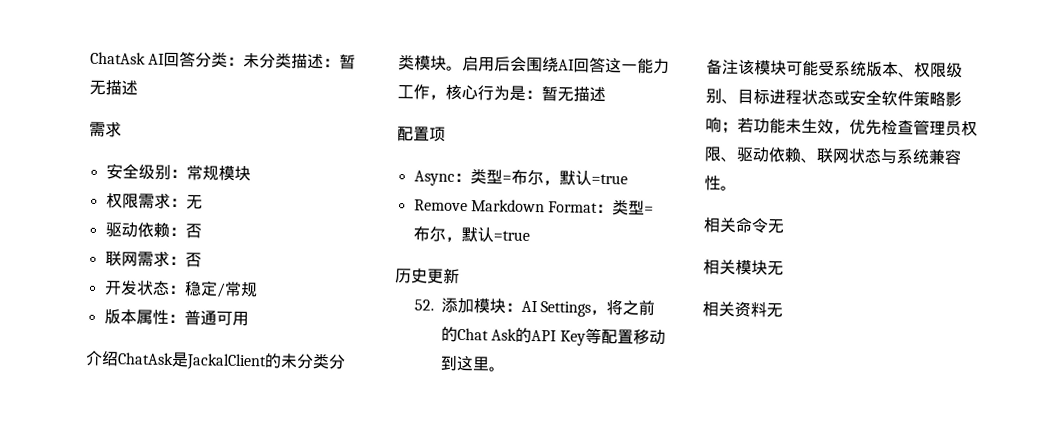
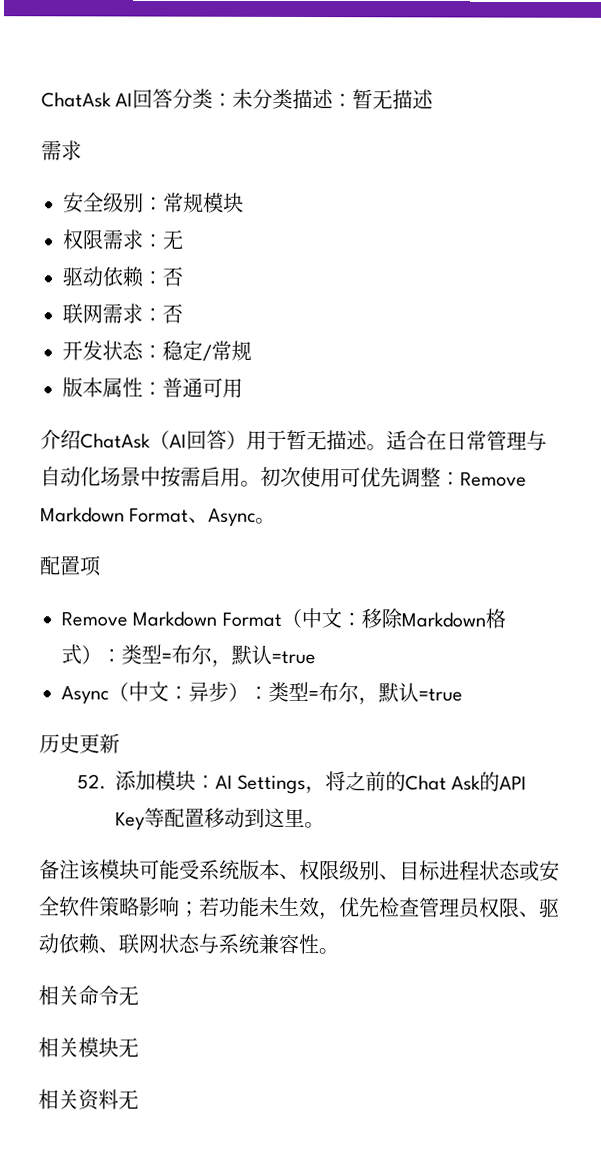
- 介绍ChatAsk是JackalClient的未分类分类模块。启用后会围绕AI回答这一能力工作，核心行为是：暂无描述
+ 介绍ChatAsk（AI回答）用于暂无描述。适合在日常管理与自动化场景中按需启用。初次使用可优先调整：Remove Markdown Format、Async。
  配置项
- Async：类型=布尔，默认=true
- Remove Markdown Format：类型=布尔，默认=true
+ Remove Markdown Format（中文：移除Markdown格式）：类型=布尔，默认=true
+ Async（中文：异步）：类型=布尔，默认=true

